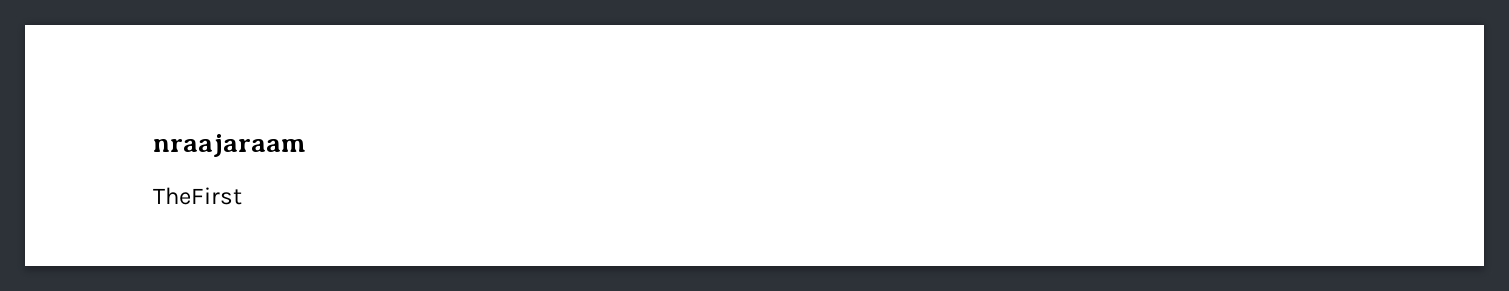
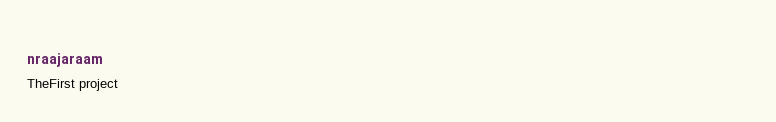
- TheFirst
+ TheFirst project

